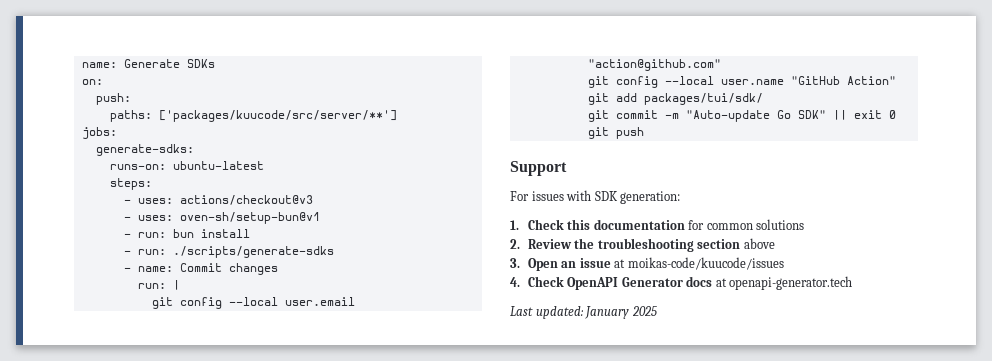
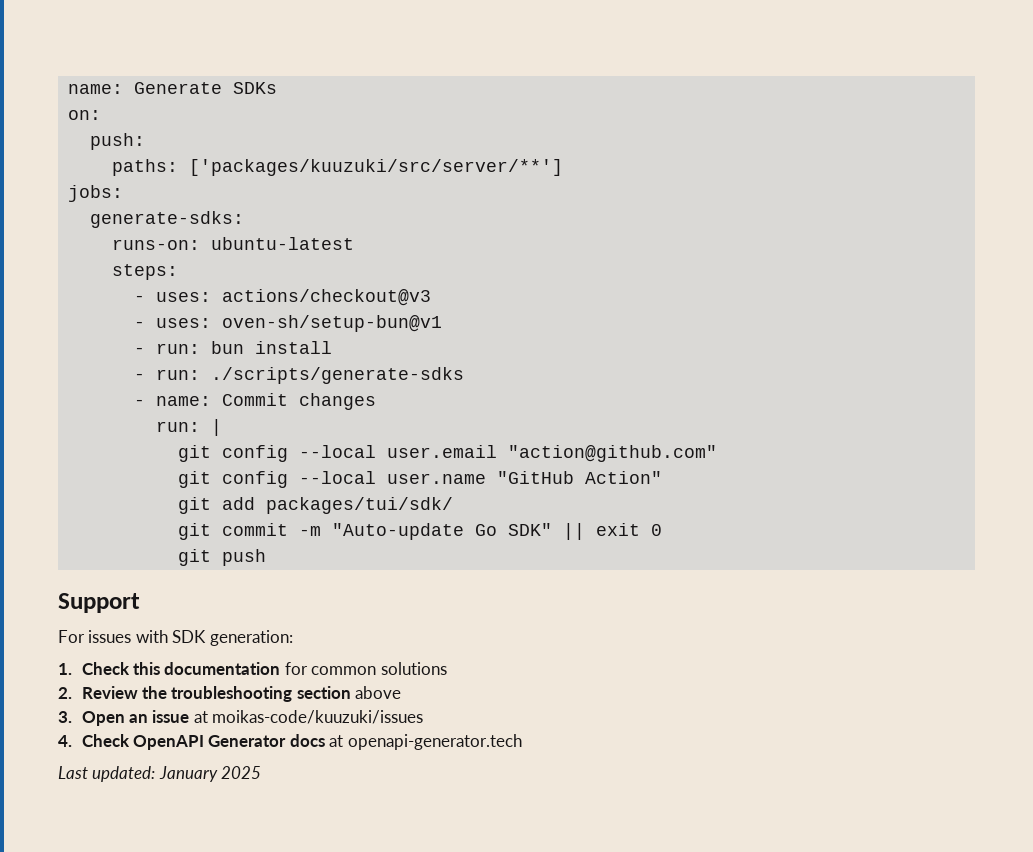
- paths: ['packages/kuucode/src/server/**']
+ paths: ['packages/kuuzuki/src/server/**']
- 3. Open an issue at moikas-code/kuucode/issues
+ 3. Open an issue at moikas-code/kuuzuki/issues

